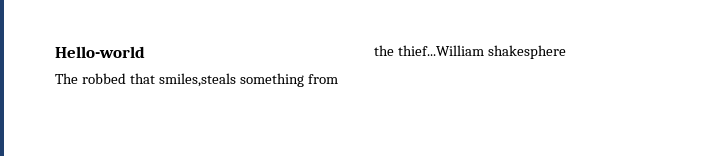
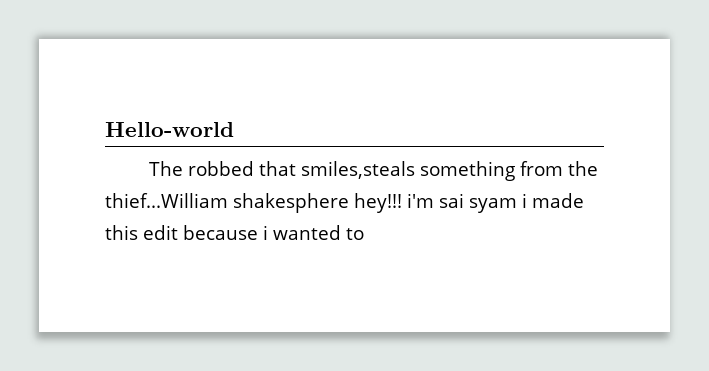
- The robbed that smiles,steals something from the thief...William shakesphere
+ The robbed that smiles,steals something from the thief...William shakesphere hey!!! i'm sai syam i made this edit because i wanted to

